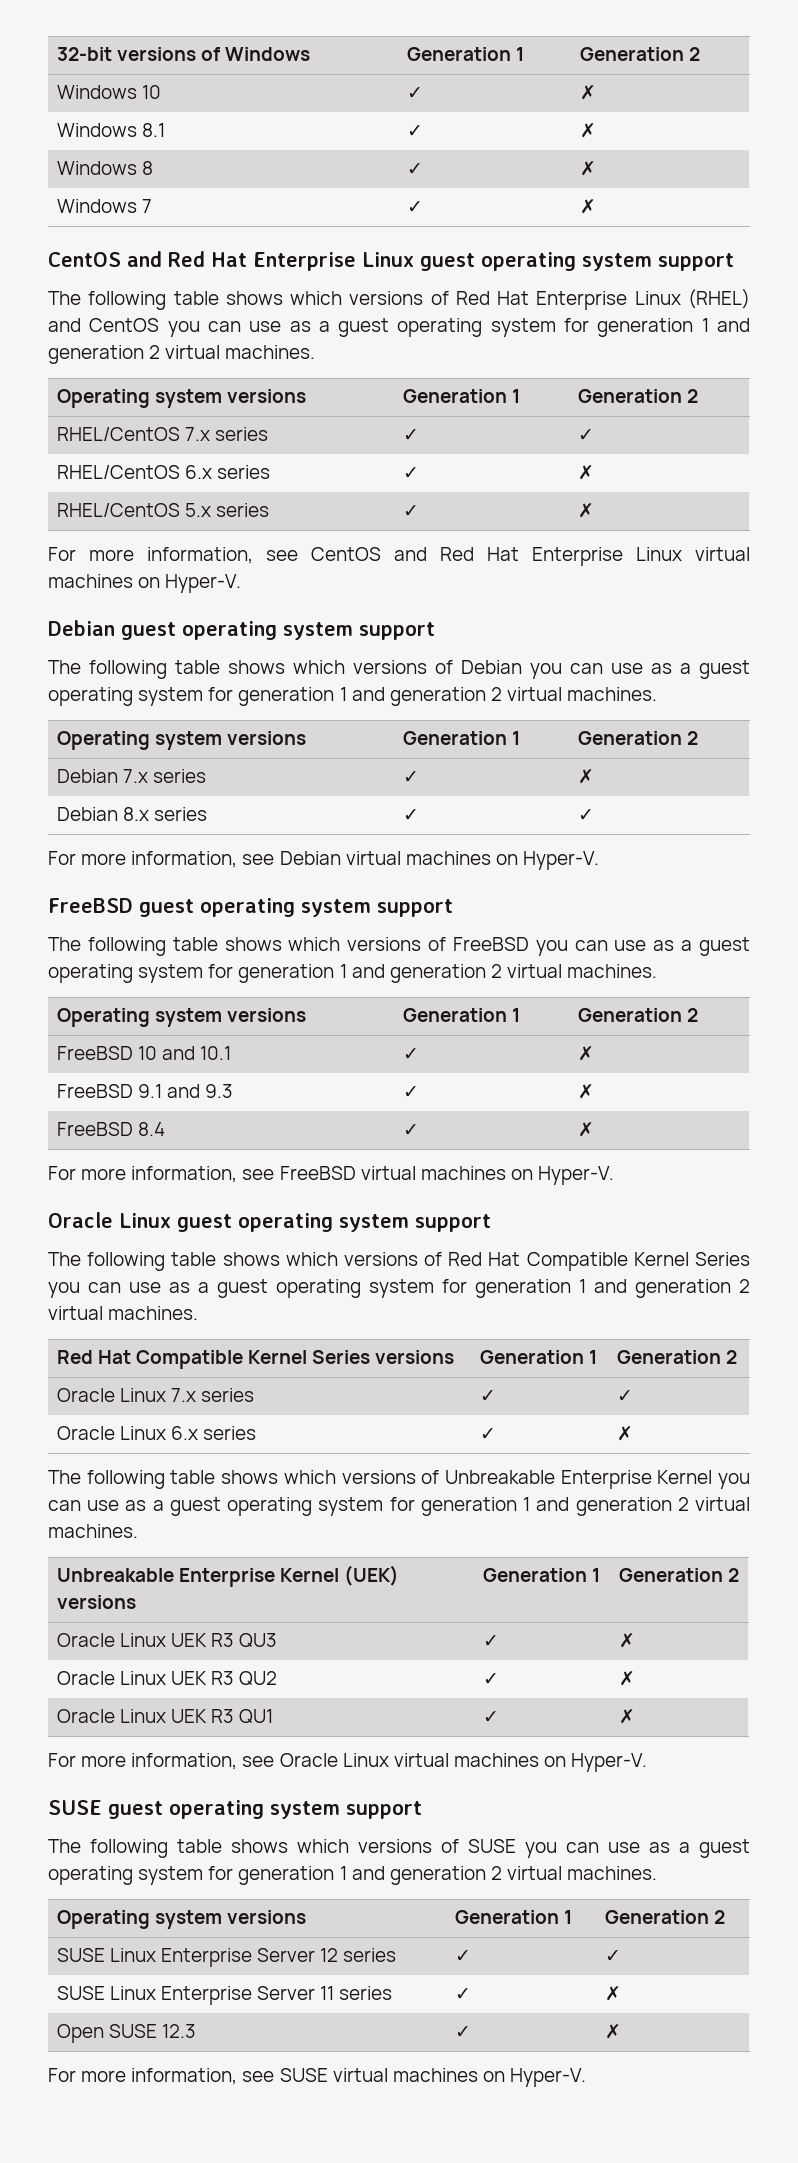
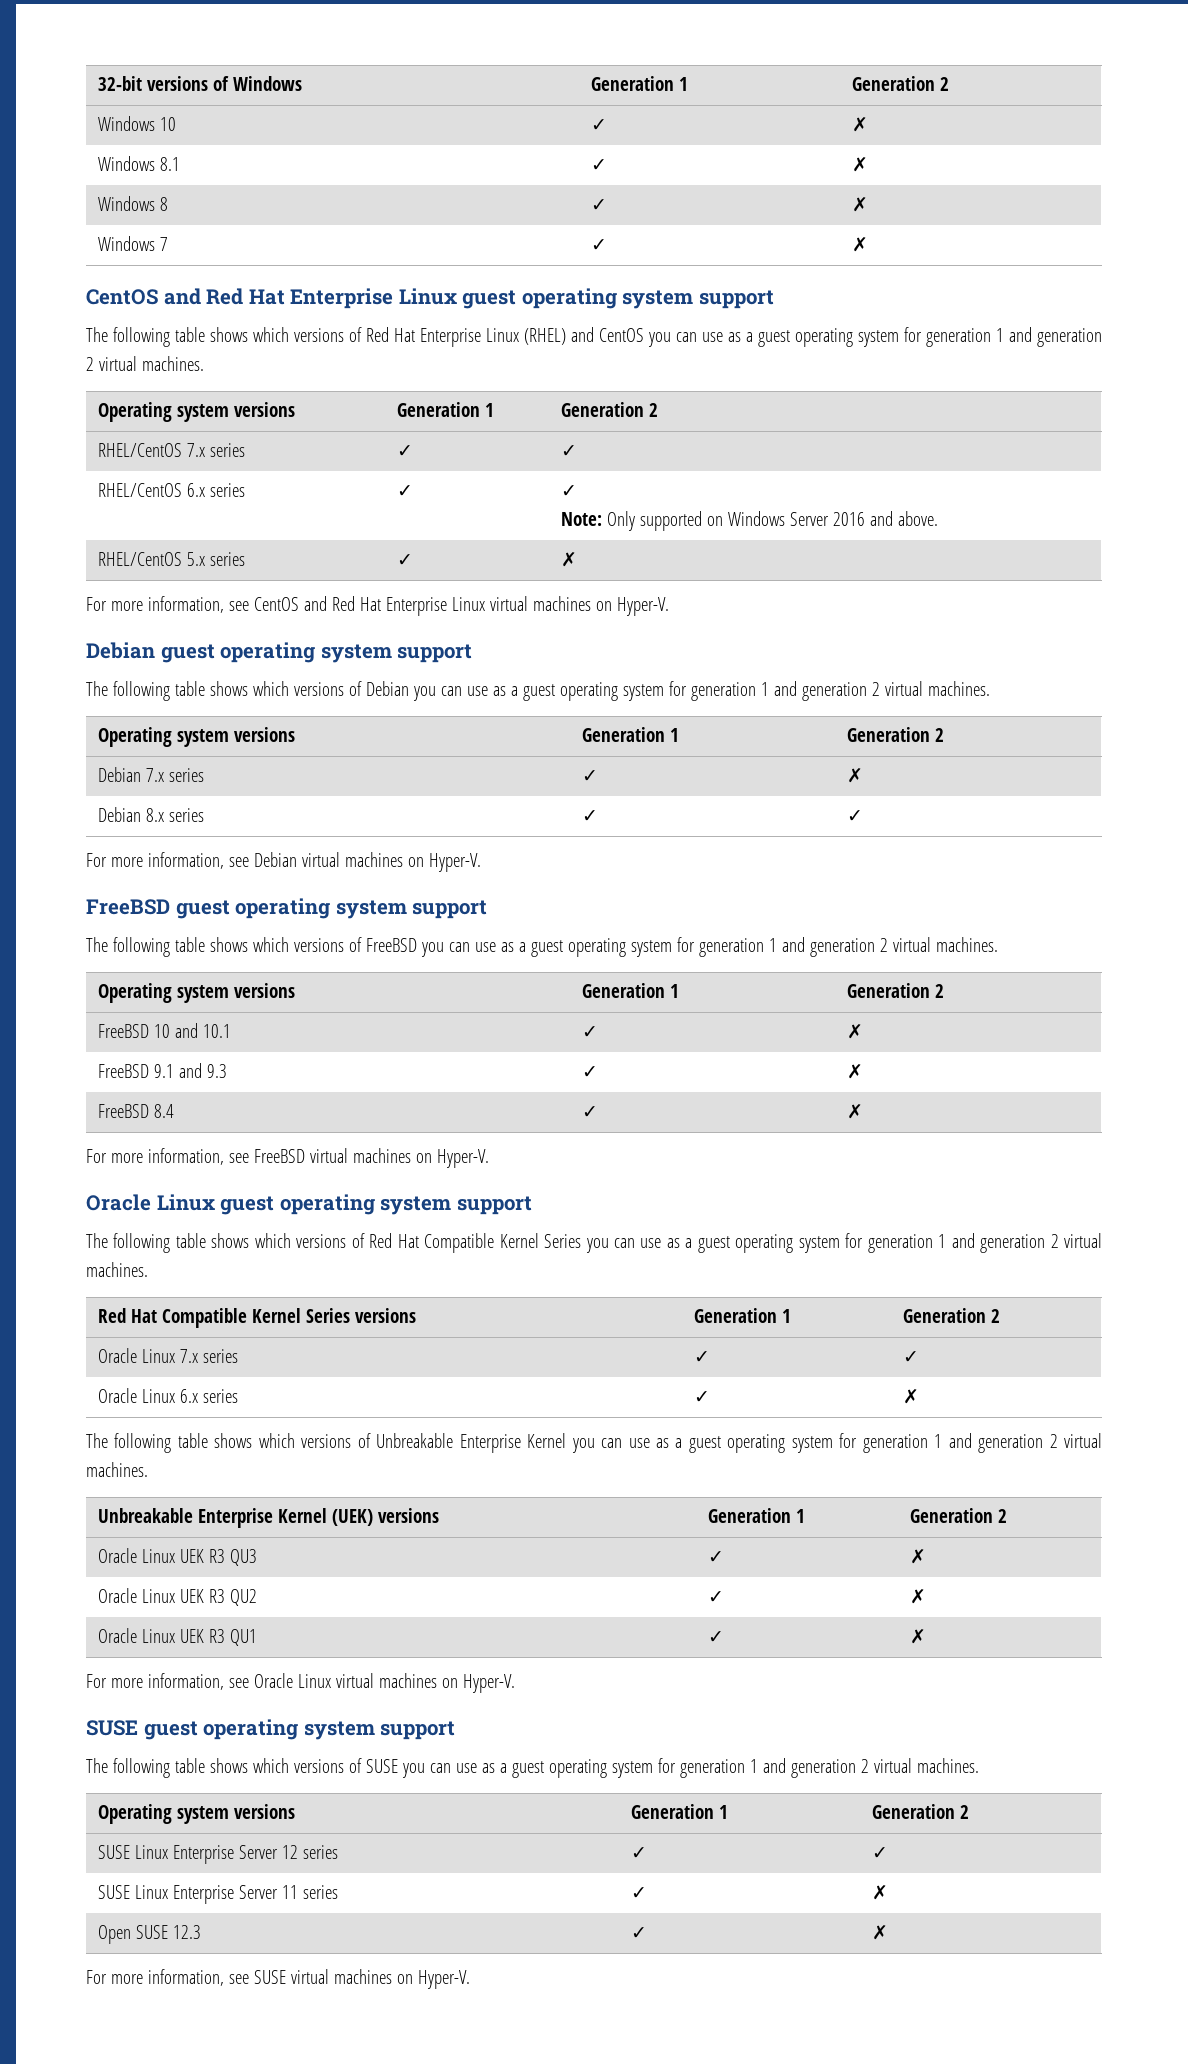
- RHEL/CentOS 6.x series | ✓ | ✗
+ RHEL/CentOS 6.x series | ✓ | ✓
+ Note: Only supported on Windows Server 2016 and above.

